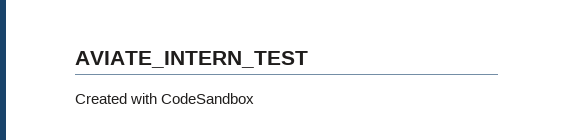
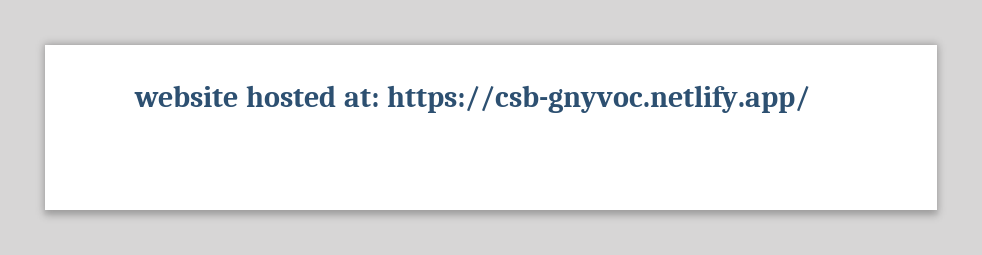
- AVIATE_INTERN_TEST
- Created with CodeSandbox
+ website hosted at: https://csb-gnyvoc.netlify.app/

